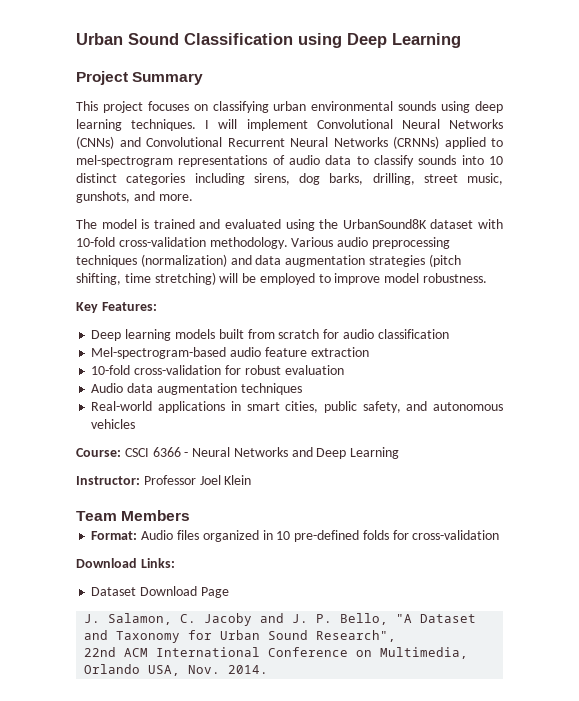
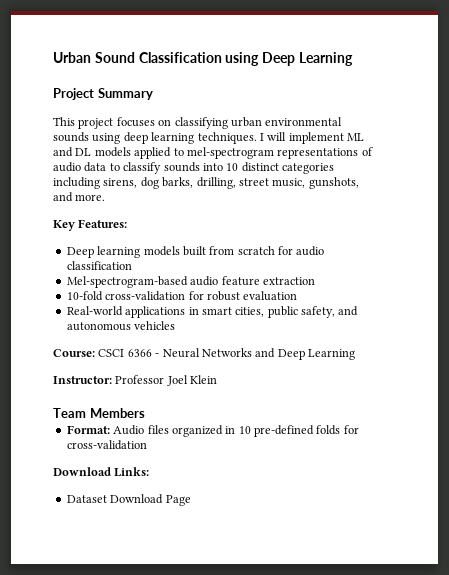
- I will implement Convolutional Neural Networks (CNNs) and Convolutional Recurrent Neural Networks (CRNNs) applied to mel-spectrogram representations of audio data to classify sounds into 10 distinct categories including sirens, dog barks, drilling, street music, gunshots, and more.
+ I will implement ML and DL models applied to mel-spectrogram representations of audio data to classify sounds into 10 distinct categories including sirens, dog barks, drilling, street music, gunshots, and more.
- The model is trained and evaluated using the UrbanSound8K dataset with 10-fold cross-validation methodology. Various audio preprocessing techniques (normalization) and data augmentation strategies (pitch shifting, time stretching) will be employed to improve model robustness.
- Audio data augmentation techniques
- J. Salamon, C. Jacoby and J. P. Bello, "A Dataset and Taxonomy for Urban Sound Research",
- 22nd ACM International Conference on Multimedia, Orlando USA, Nov. 2014.

